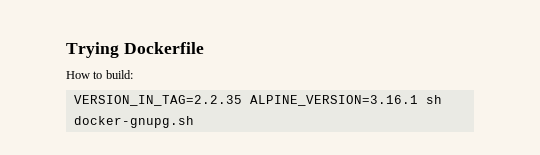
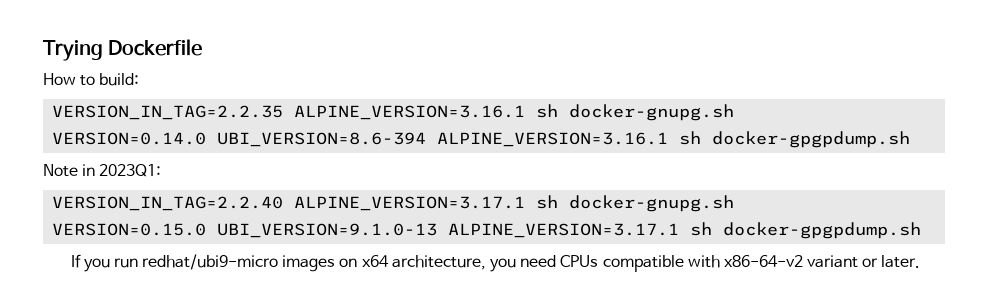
+ VERSION=0.14.0 UBI_VERSION=8.6-394 ALPINE_VERSION=3.16.1 sh docker-gpgpdump.sh
+ Note in 2023Q1:
+ VERSION_IN_TAG=2.2.40 ALPINE_VERSION=3.17.1 sh docker-gnupg.sh
+ VERSION=0.15.0 UBI_VERSION=9.1.0-13 ALPINE_VERSION=3.17.1 sh docker-gpgpdump.sh
+ If you run redhat/ubi9-micro images on x64 architecture, you need CPUs compatible with x86-64-v2 variant or later.

